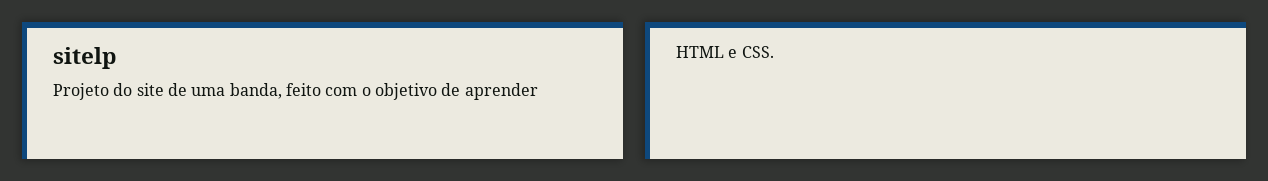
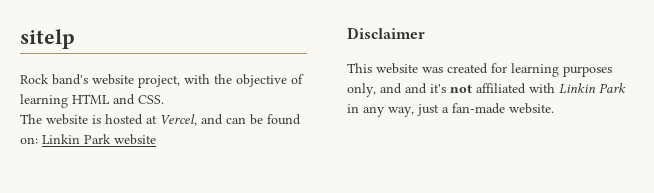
- Projeto do site de uma banda, feito com o objetivo de aprender HTML e CSS.
+ Rock band's website project, with the objective of learning HTML and CSS.
+ The website is hosted at Vercel, and can be found on: Linkin Park website
+ Disclaimer
+ This website was created for learning purposes only, and and it's not affiliated with Linkin Park in any way, just a fan-made website.

